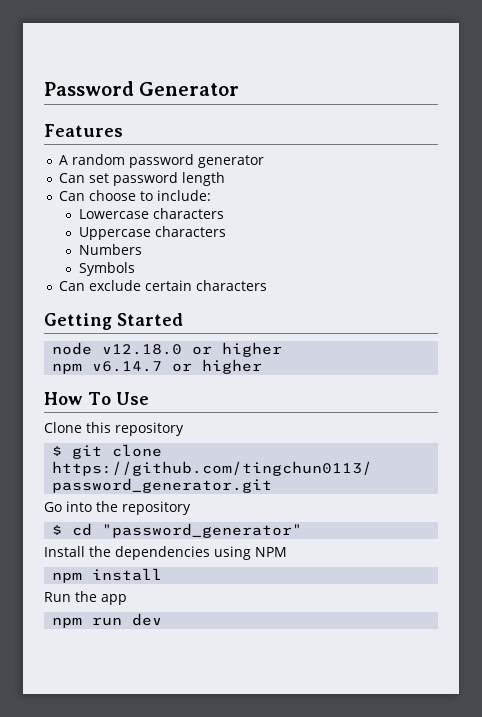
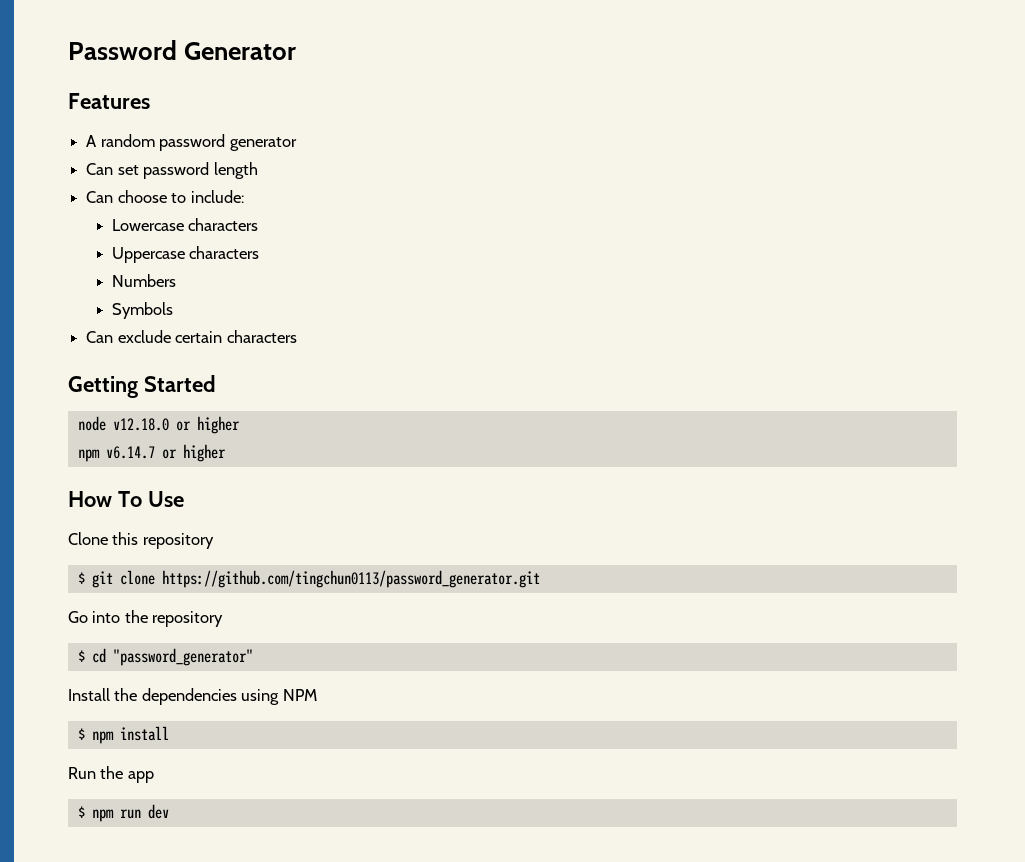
- npm install
+ $ npm install
- npm run dev
+ $ npm run dev

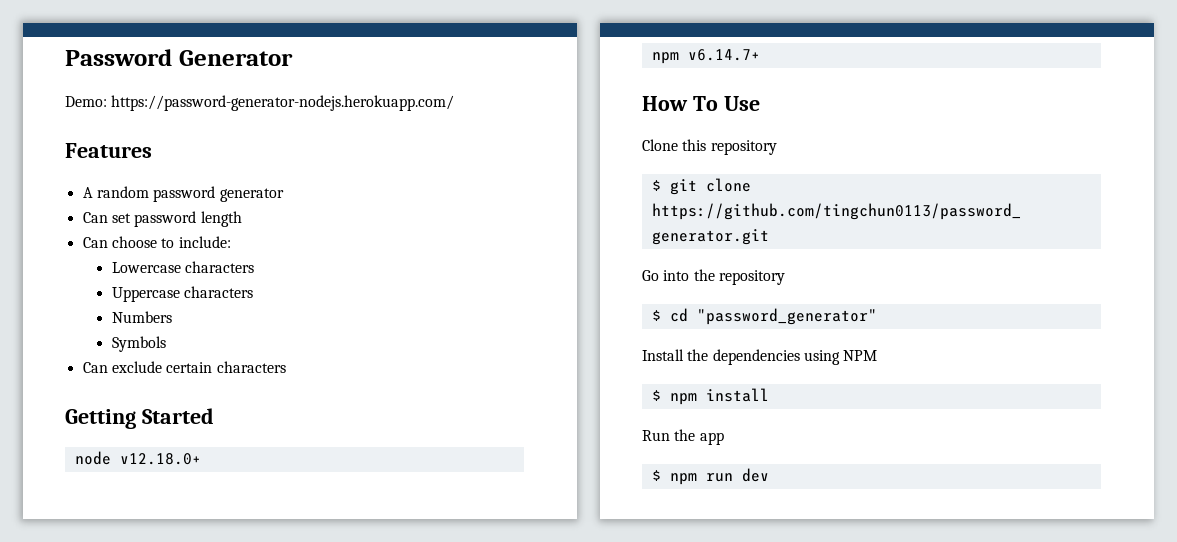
+ Demo: https://password-generator-nodejs.herokuapp.com/
- node v12.18.0 or higher
- npm v6.14.7 or higher
+ node v12.18.0+
+ npm v6.14.7+

